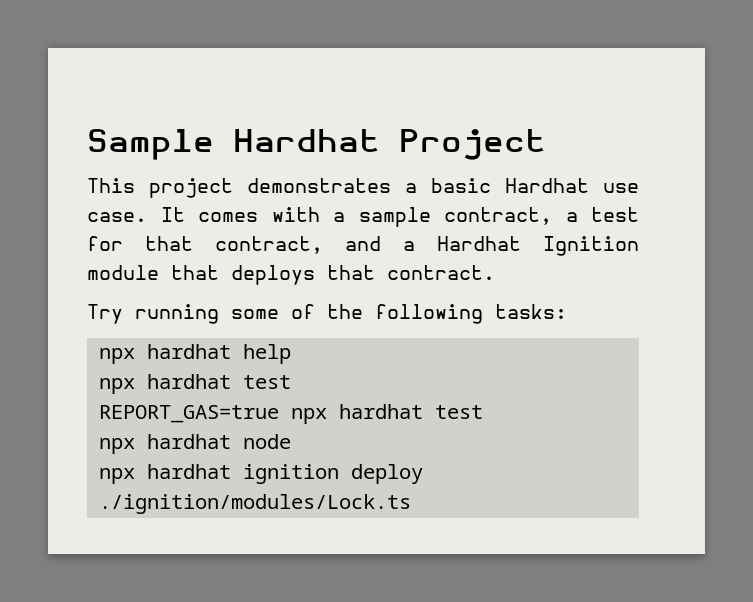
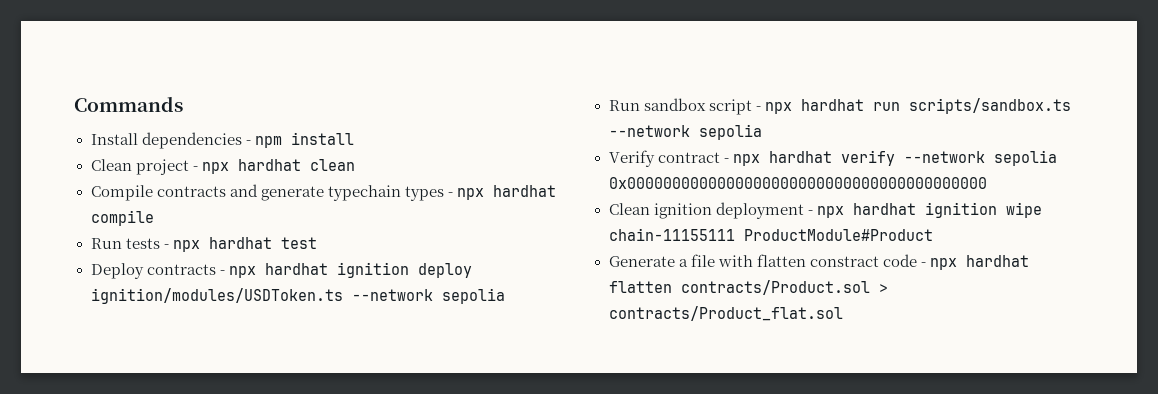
- Sample Hardhat Project
- This project demonstrates a basic Hardhat use case. It comes with a sample contract, a test for that contract, and a Hardhat Ignition module that deploys that contract.
- Try running some of the following tasks:
- npx hardhat help
- npx hardhat test
- REPORT_GAS=true npx hardhat test
- npx hardhat node
- npx hardhat ignition deploy ./ignition/modules/Lock.ts
+ Commands
+ Install dependencies - npm install
+ Clean project - npx hardhat clean
+ Compile contracts and generate typechain types - npx hardhat compile
+ Run tests - npx hardhat test
+ Deploy contracts - npx hardhat ignition deploy ignition/modules/USDToken.ts --network sepolia
+ Run sandbox script - npx hardhat run scripts/sandbox.ts --network sepolia
+ Verify contract - npx hardhat verify --network sepolia 0x0000000000000000000000000000000000000000
+ Clean ignition deployment - npx hardhat ignition wipe chain-11155111 ProductModule#Product
+ Generate a file with flatten constract code - npx hardhat flatten contracts/Product.sol > contracts/Product_flat.sol

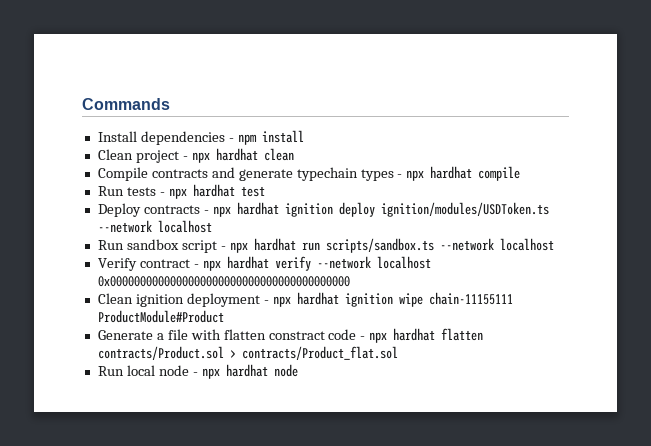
- Deploy contracts - npx hardhat ignition deploy ignition/modules/USDToken.ts --network sepolia
+ Deploy contracts - npx hardhat ignition deploy ignition/modules/USDToken.ts --network localhost
- Run sandbox script - npx hardhat run scripts/sandbox.ts --network sepolia
+ Run sandbox script - npx hardhat run scripts/sandbox.ts --network localhost
- Verify contract - npx hardhat verify --network sepolia 0x0000000000000000000000000000000000000000
+ Verify contract - npx hardhat verify --network localhost 0x0000000000000000000000000000000000000000
+ Run local node - npx hardhat node

